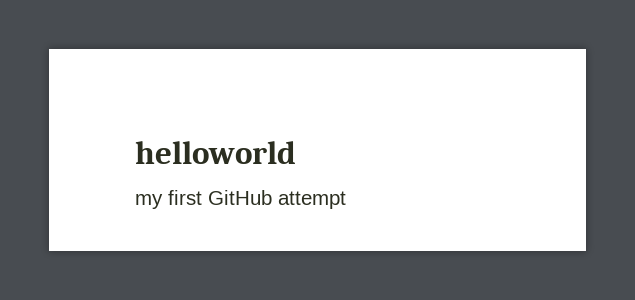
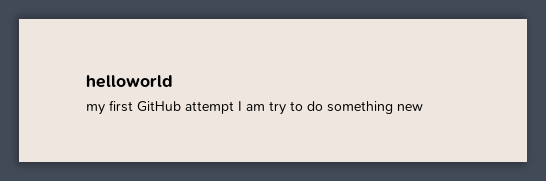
- my first GitHub attempt
+ my first GitHub attempt I am try to do something new

